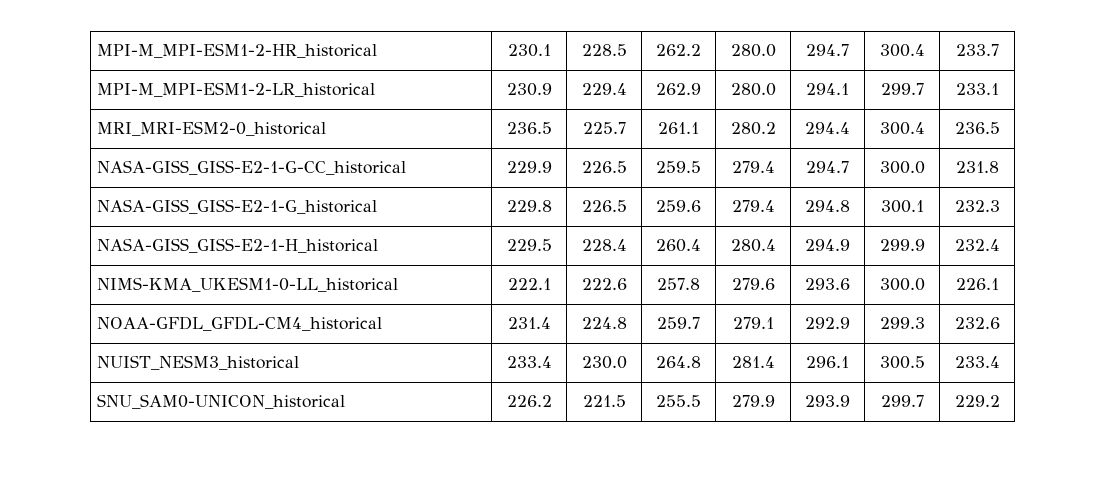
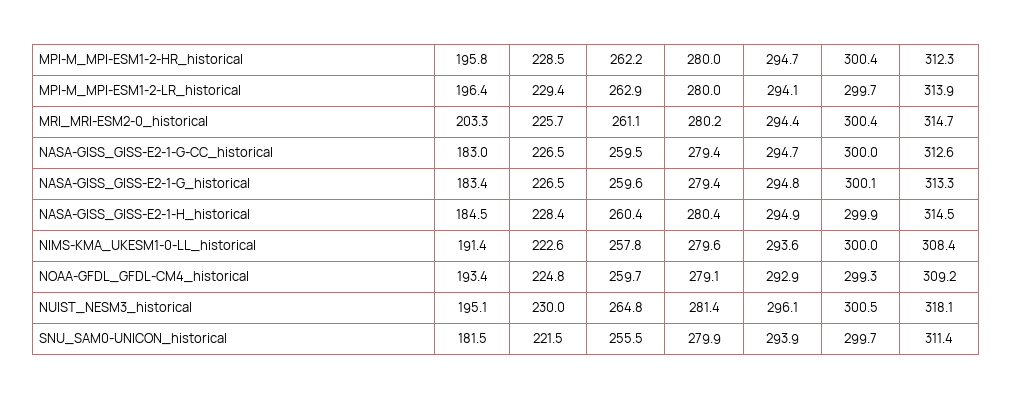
- MPI-M_MPI-ESM1-2-HR_historical | 230.1 | 228.5 | 262.2 | 280.0 | 294.7 | 300.4 | 233.7
+ MPI-M_MPI-ESM1-2-HR_historical | 195.8 | 228.5 | 262.2 | 280.0 | 294.7 | 300.4 | 312.3
- MPI-M_MPI-ESM1-2-LR_historical | 230.9 | 229.4 | 262.9 | 280.0 | 294.1 | 299.7 | 233.1
+ MPI-M_MPI-ESM1-2-LR_historical | 196.4 | 229.4 | 262.9 | 280.0 | 294.1 | 299.7 | 313.9
- MRI_MRI-ESM2-0_historical | 236.5 | 225.7 | 261.1 | 280.2 | 294.4 | 300.4 | 236.5
+ MRI_MRI-ESM2-0_historical | 203.3 | 225.7 | 261.1 | 280.2 | 294.4 | 300.4 | 314.7
- NASA-GISS_GISS-E2-1-G-CC_historical | 229.9 | 226.5 | 259.5 | 279.4 | 294.7 | 300.0 | 231.8
+ NASA-GISS_GISS-E2-1-G-CC_historical | 183.0 | 226.5 | 259.5 | 279.4 | 294.7 | 300.0 | 312.6
- NASA-GISS_GISS-E2-1-G_historical | 229.8 | 226.5 | 259.6 | 279.4 | 294.8 | 300.1 | 232.3
+ NASA-GISS_GISS-E2-1-G_historical | 183.4 | 226.5 | 259.6 | 279.4 | 294.8 | 300.1 | 313.3
- NASA-GISS_GISS-E2-1-H_historical | 229.5 | 228.4 | 260.4 | 280.4 | 294.9 | 299.9 | 232.4
+ NASA-GISS_GISS-E2-1-H_historical | 184.5 | 228.4 | 260.4 | 280.4 | 294.9 | 299.9 | 314.5
- NIMS-KMA_UKESM1-0-LL_historical | 222.1 | 222.6 | 257.8 | 279.6 | 293.6 | 300.0 | 226.1
+ NIMS-KMA_UKESM1-0-LL_historical | 191.4 | 222.6 | 257.8 | 279.6 | 293.6 | 300.0 | 308.4
- NOAA-GFDL_GFDL-CM4_historical | 231.4 | 224.8 | 259.7 | 279.1 | 292.9 | 299.3 | 232.6
+ NOAA-GFDL_GFDL-CM4_historical | 193.4 | 224.8 | 259.7 | 279.1 | 292.9 | 299.3 | 309.2
- NUIST_NESM3_historical | 233.4 | 230.0 | 264.8 | 281.4 | 296.1 | 300.5 | 233.4
+ NUIST_NESM3_historical | 195.1 | 230.0 | 264.8 | 281.4 | 296.1 | 300.5 | 318.1
- SNU_SAM0-UNICON_historical | 226.2 | 221.5 | 255.5 | 279.9 | 293.9 | 299.7 | 229.2
+ SNU_SAM0-UNICON_historical | 181.5 | 221.5 | 255.5 | 279.9 | 293.9 | 299.7 | 311.4

